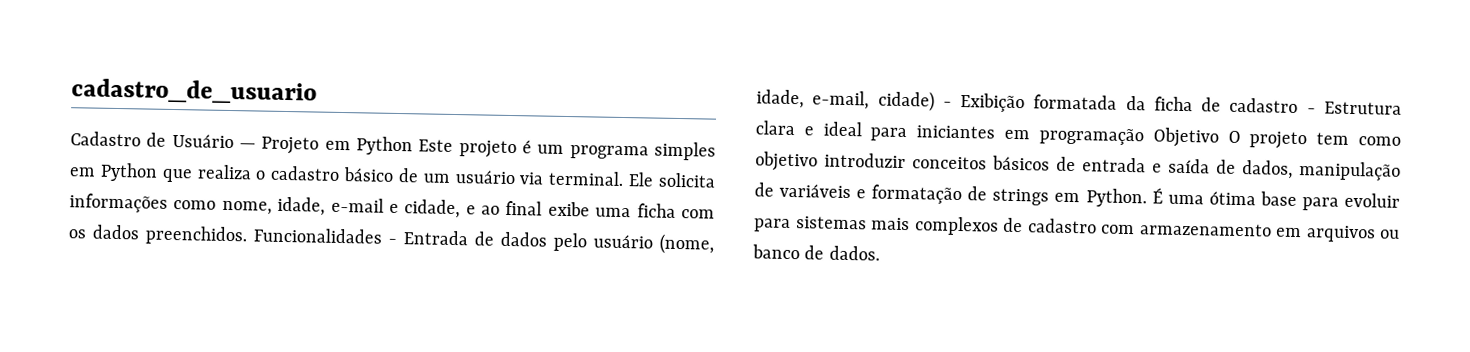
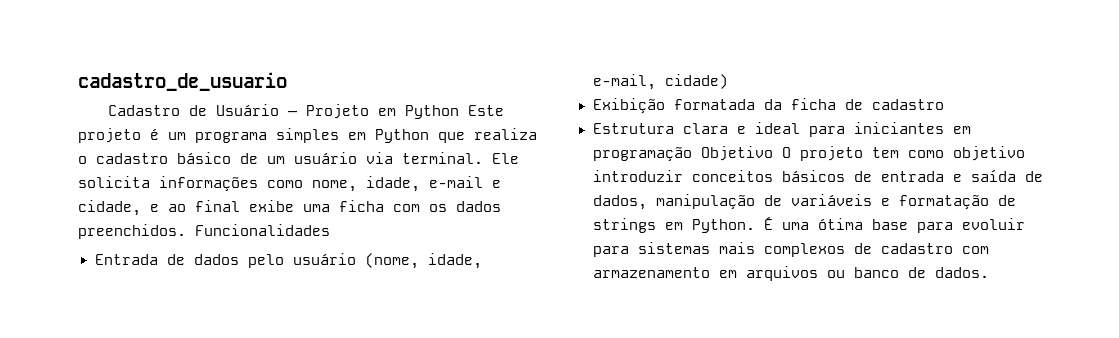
- Funcionalidades - Entrada de dados pelo usuário (nome, idade, e-mail, cidade) - Exibição formatada da ficha de cadastro - Estrutura clara e ideal para iniciantes em programação Objetivo O projeto tem como objetivo introduzir conceitos básicos de entrada e saída de dados, manipulação de variáveis e formatação de strings em Python.
+ Funcionalidades
+ Entrada de dados pelo usuário (nome, idade, e-mail, cidade)
+ Exibição formatada da ficha de cadastro
+ Estrutura clara e ideal para iniciantes em programação Objetivo O projeto tem como objetivo introduzir conceitos básicos de entrada e saída de dados, manipulação de variáveis e formatação de strings em Python.

